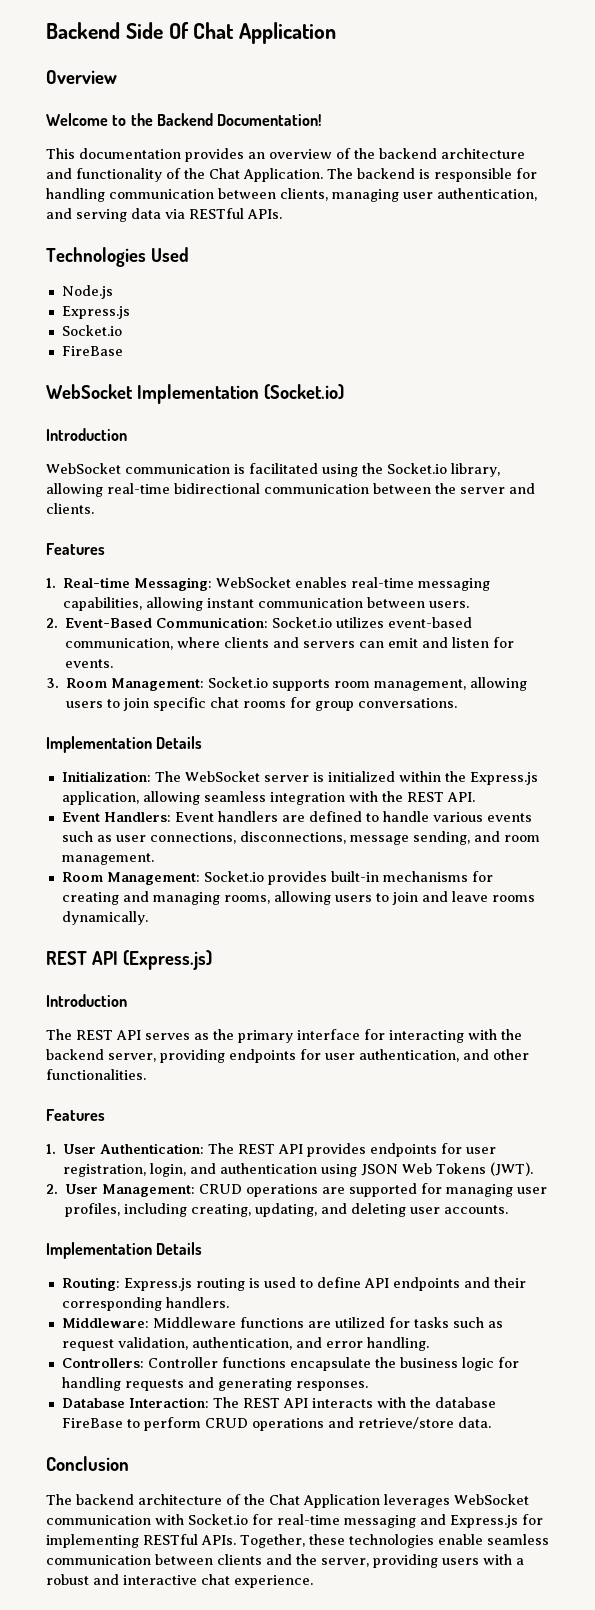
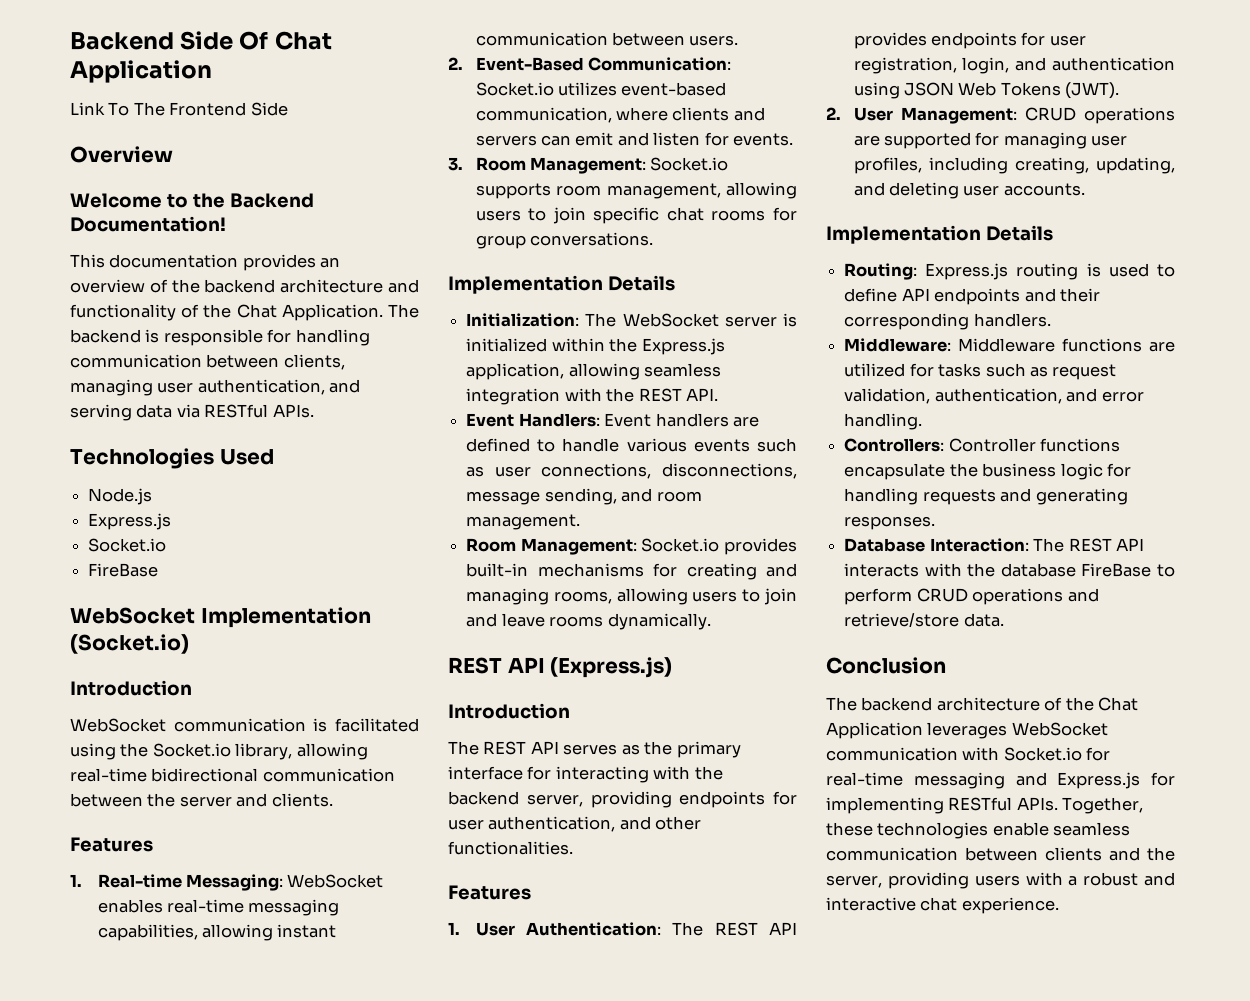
+ Link To The Frontend Side

